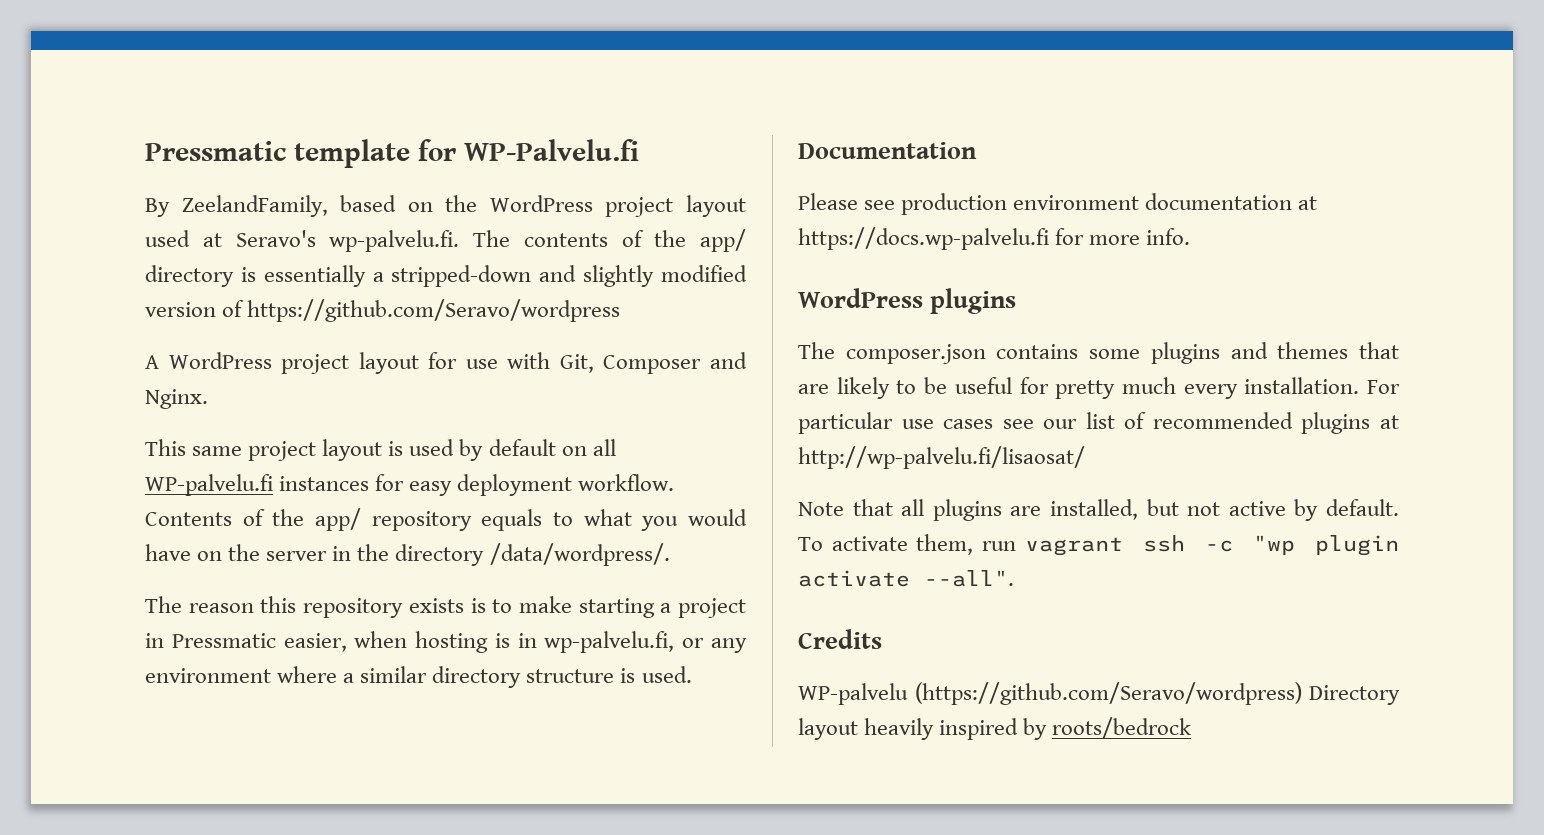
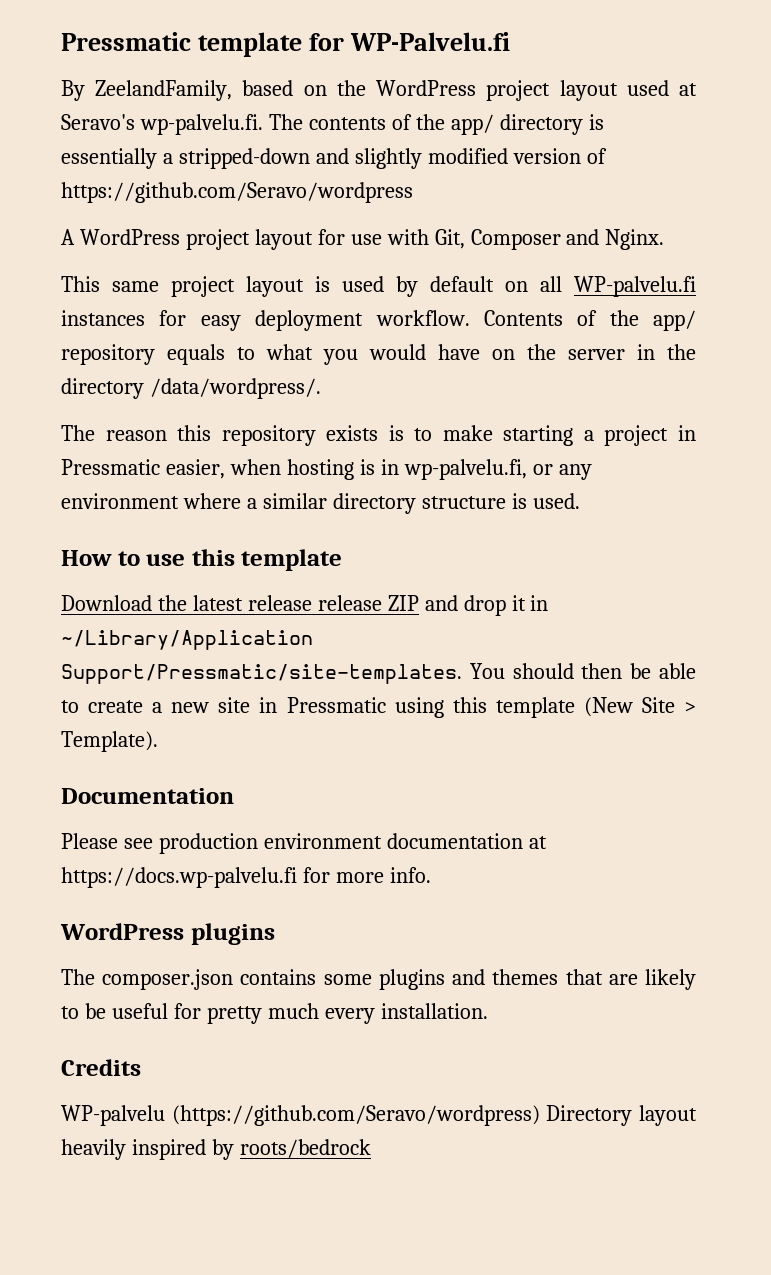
+ How to use this template
+ Download the latest release release ZIP and drop it in ~/Library/Application Support/Pressmatic/site-templates. You should then be able to create a new site in Pressmatic using this template (New Site > Template).
- For particular use cases see our list of recommended plugins at http://wp-palvelu.fi/lisaosat/
- Note that all plugins are installed, but not active by default. To activate them, run vagrant ssh -c "wp plugin activate --all".

